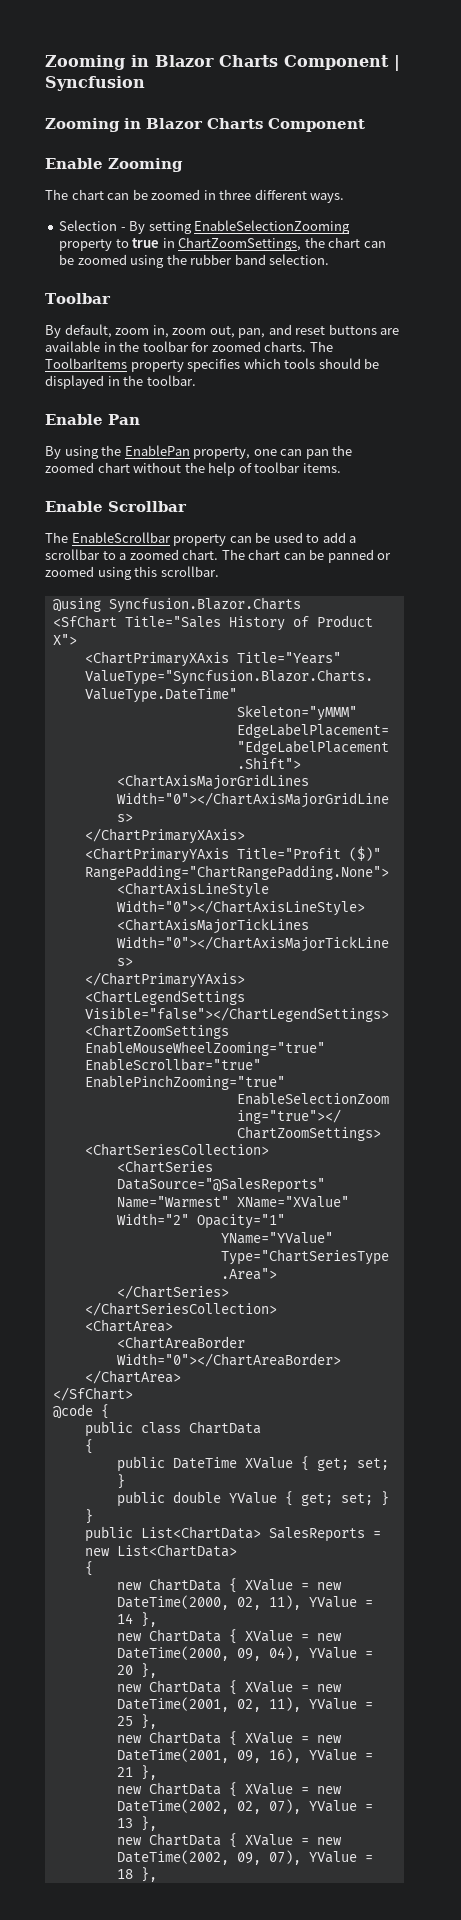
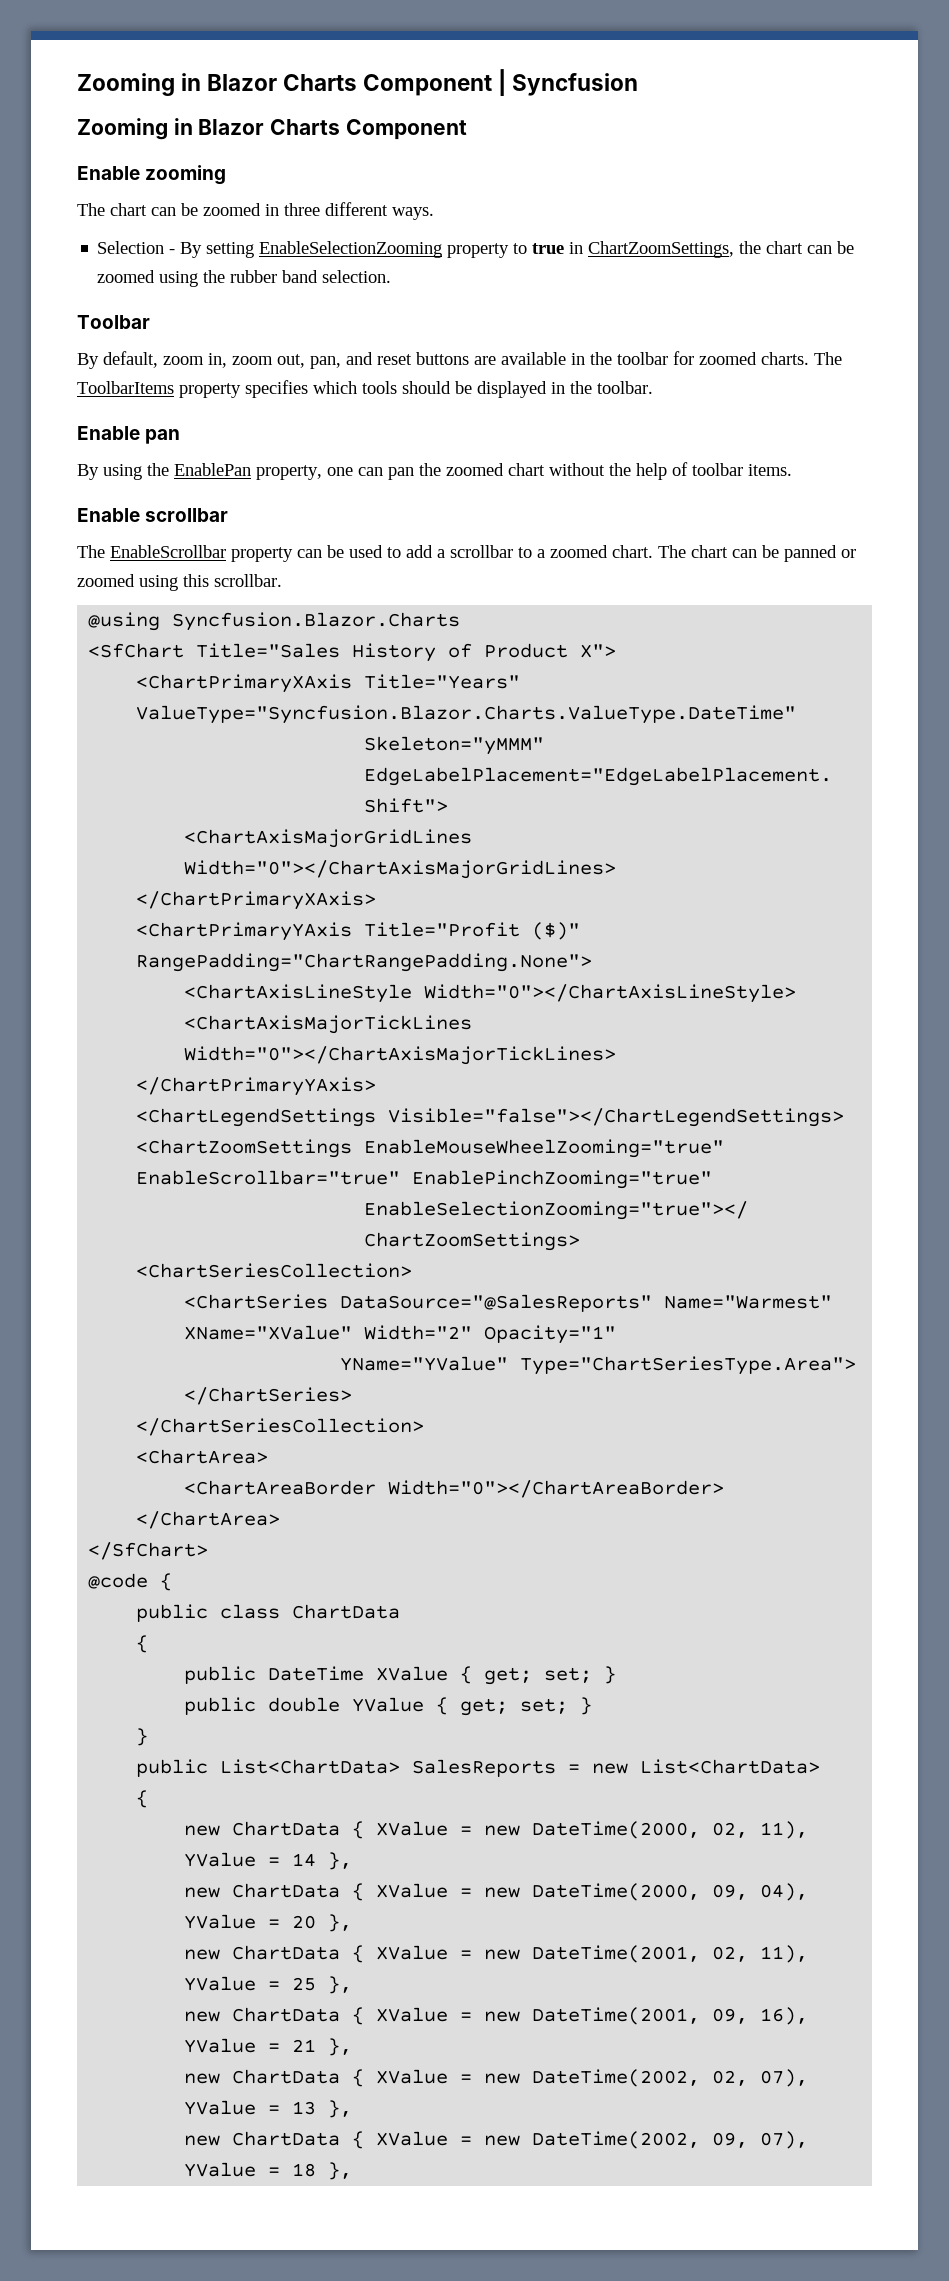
- Enable Zooming
+ Enable zooming
- Enable Pan
+ Enable pan
- Enable Scrollbar
+ Enable scrollbar

